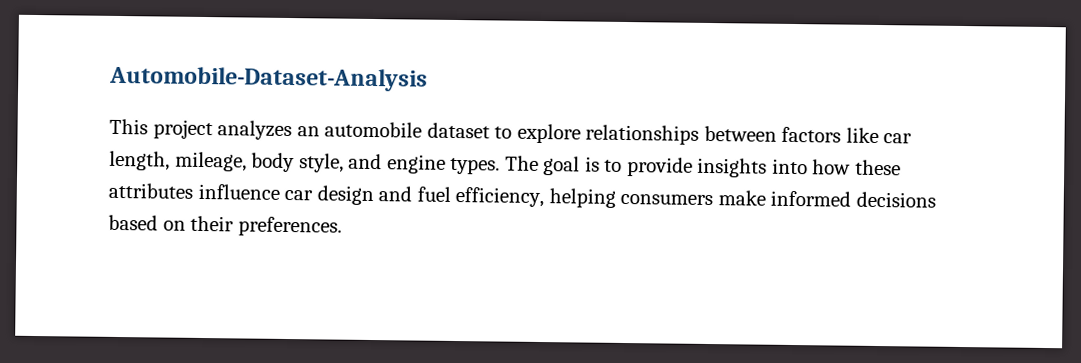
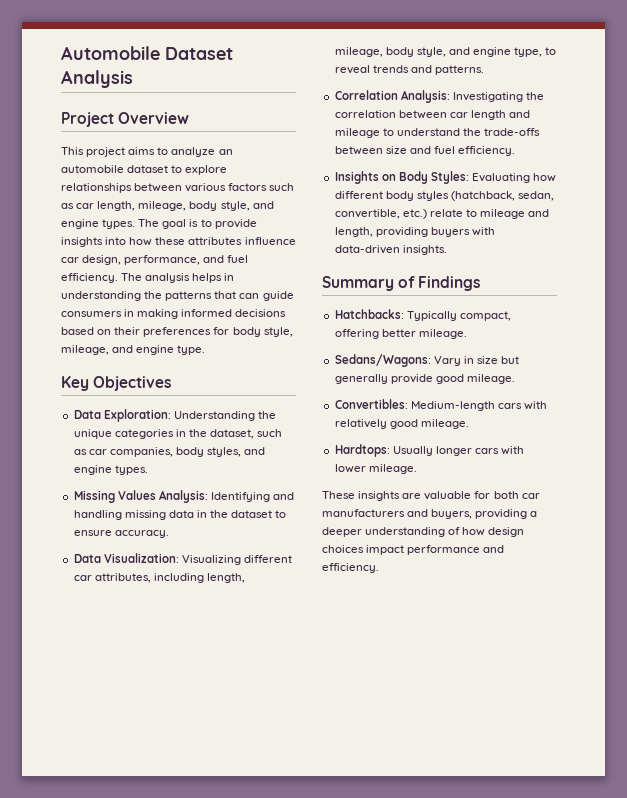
- Automobile-Dataset-Analysis
+ Automobile Dataset Analysis
+ Project Overview
- This project analyzes an automobile dataset to explore relationships between factors like car length, mileage, body style, and engine types.
+ This project aims to analyze an automobile dataset to explore relationships between various factors such as car length, mileage, body style, and engine types.
- The goal is to provide insights into how these attributes influence car design and fuel efficiency, helping consumers make informed decisions based on their preferences.
+ The goal is to provide insights into how these attributes influence car design, performance, and fuel efficiency. The analysis helps in understanding the patterns that can guide consumers in making informed decisions based on their preferences for body style, mileage, and engine type.
+ Key Objectives
+ Data Exploration: Understanding the unique categories in the dataset, such as car companies, body styles, and engine types.
+ Missing Values Analysis: Identifying and handling missing data in the dataset to ensure accuracy.
+ Data Visualization: Visualizing different car attributes, including length, mileage, body style, and engine type, to reveal trends and patterns.
+ Correlation Analysis: Investigating the correlation between car length and mileage to understand the trade-offs between size and fuel efficiency.
+ Insights on Body Styles: Evaluating how different body styles (hatchback, sedan, convertible, etc.) relate to mileage and length, providing buyers with data-driven insights.
+ Summary of Findings
+ Hatchbacks: Typically compact, offering better mileage.
+ Sedans/Wagons: Vary in size but generally provide good mileage.
+ Convertibles: Medium-length cars with relatively good mileage.
+ Hardtops: Usually longer cars with lower mileage.
+ These insights are valuable for both car manufacturers and buyers, providing a deeper understanding of how design choices impact performance and efficiency.

